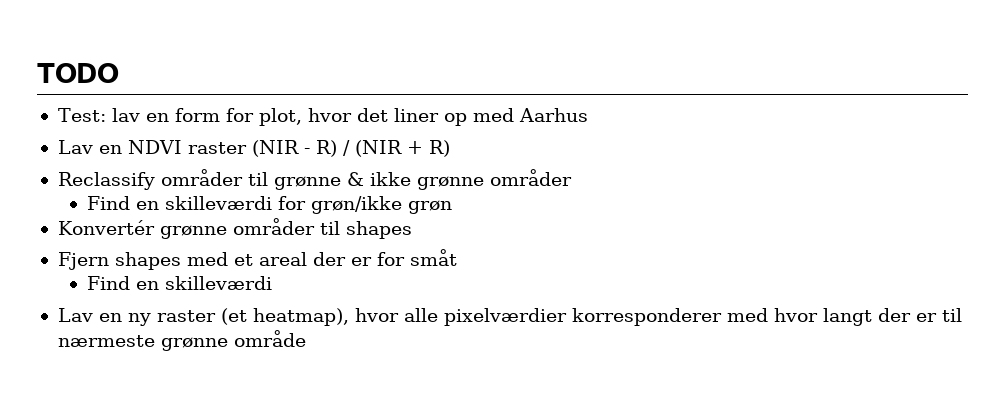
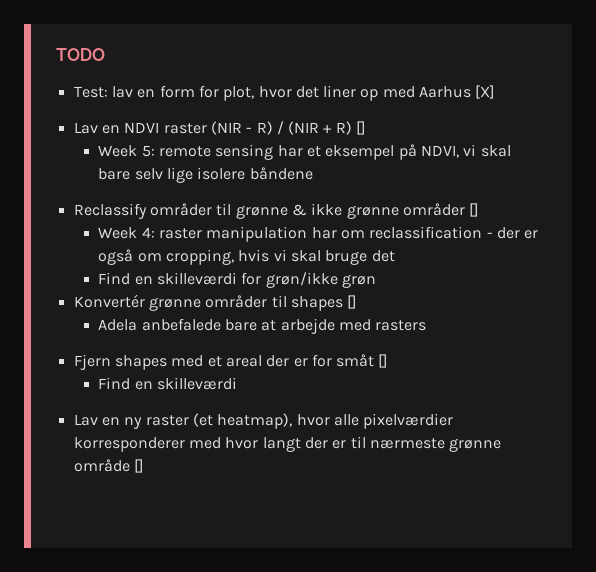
- Test: lav en form for plot, hvor det liner op med Aarhus
+ Test: lav en form for plot, hvor det liner op med Aarhus [X]
- Lav en NDVI raster (NIR - R) / (NIR + R)
+ Lav en NDVI raster (NIR - R) / (NIR + R) []
+ Week 5: remote sensing har et eksempel på NDVI, vi skal bare selv lige isolere båndene
- Reclassify områder til grønne & ikke grønne områder
+ Reclassify områder til grønne & ikke grønne områder []
+ Week 4: raster manipulation har om reclassification - der er også om cropping, hvis vi skal bruge det
- Konvertér grønne områder til shapes
+ Konvertér grønne områder til shapes []
+ Adela anbefalede bare at arbejde med rasters
- Fjern shapes med et areal der er for småt
+ Fjern shapes med et areal der er for småt []
- Lav en ny raster (et heatmap), hvor alle pixelværdier korresponderer med hvor langt der er til nærmeste grønne område
+ Lav en ny raster (et heatmap), hvor alle pixelværdier korresponderer med hvor langt der er til nærmeste grønne område []

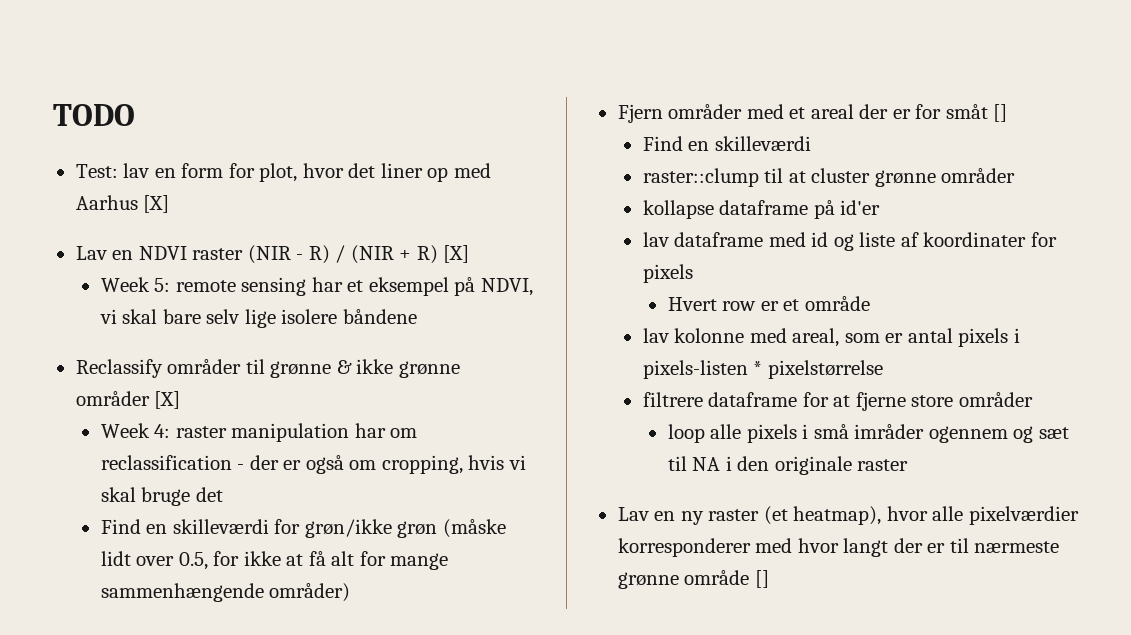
- Lav en NDVI raster (NIR - R) / (NIR + R) []
+ Lav en NDVI raster (NIR - R) / (NIR + R) [X]
- Reclassify områder til grønne & ikke grønne områder []
+ Reclassify områder til grønne & ikke grønne områder [X]
- Find en skilleværdi for grøn/ikke grøn
- Konvertér grønne områder til shapes []
- Adela anbefalede bare at arbejde med rasters
+ Find en skilleværdi for grøn/ikke grøn (måske lidt over 0.5, for ikke at få alt for mange sammenhængende områder)
- Fjern shapes med et areal der er for småt []
+ Fjern områder med et areal der er for småt []
+ raster::clump til at cluster grønne områder
+ kollapse dataframe på id'er
+ lav dataframe med id og liste af koordinater for pixels
+ Hvert row er et område
+ lav kolonne med areal, som er antal pixels i pixels-listen * pixelstørrelse
+ filtrere dataframe for at fjerne store områder
+ loop alle pixels i små imråder ogennem og sæt til NA i den originale raster

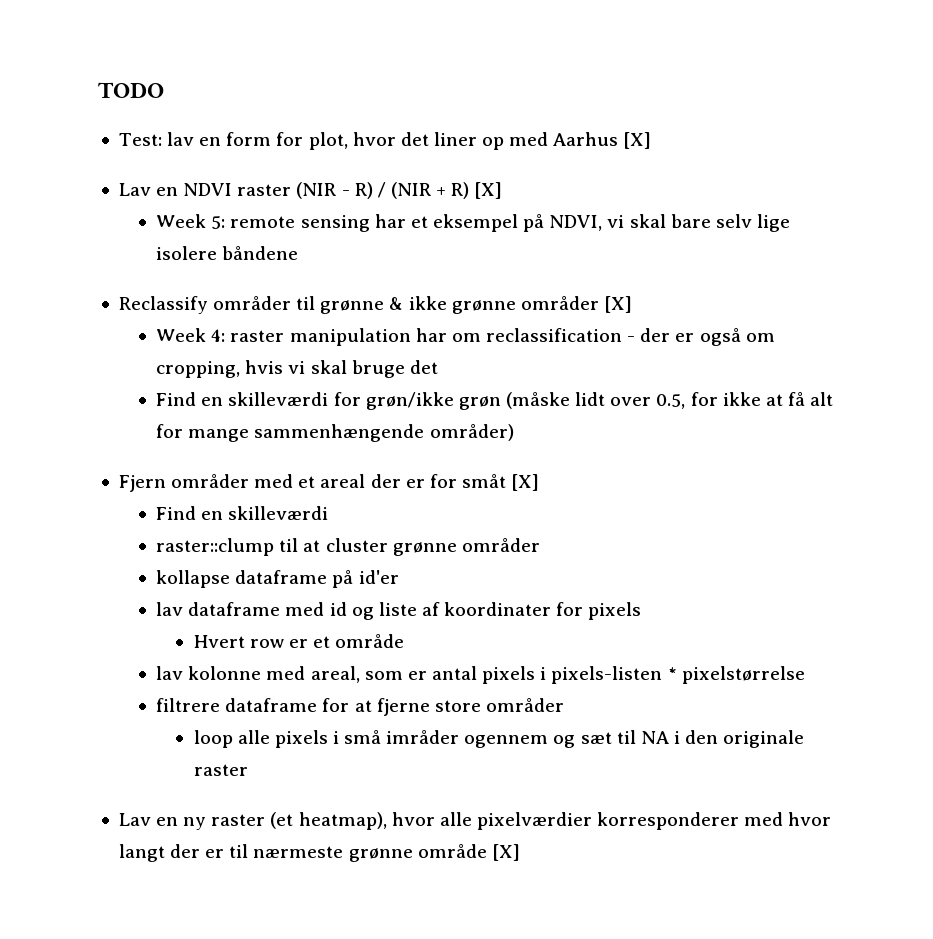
- Fjern områder med et areal der er for småt []
+ Fjern områder med et areal der er for småt [X]
- Lav en ny raster (et heatmap), hvor alle pixelværdier korresponderer med hvor langt der er til nærmeste grønne område []
+ Lav en ny raster (et heatmap), hvor alle pixelværdier korresponderer med hvor langt der er til nærmeste grønne område [X]

